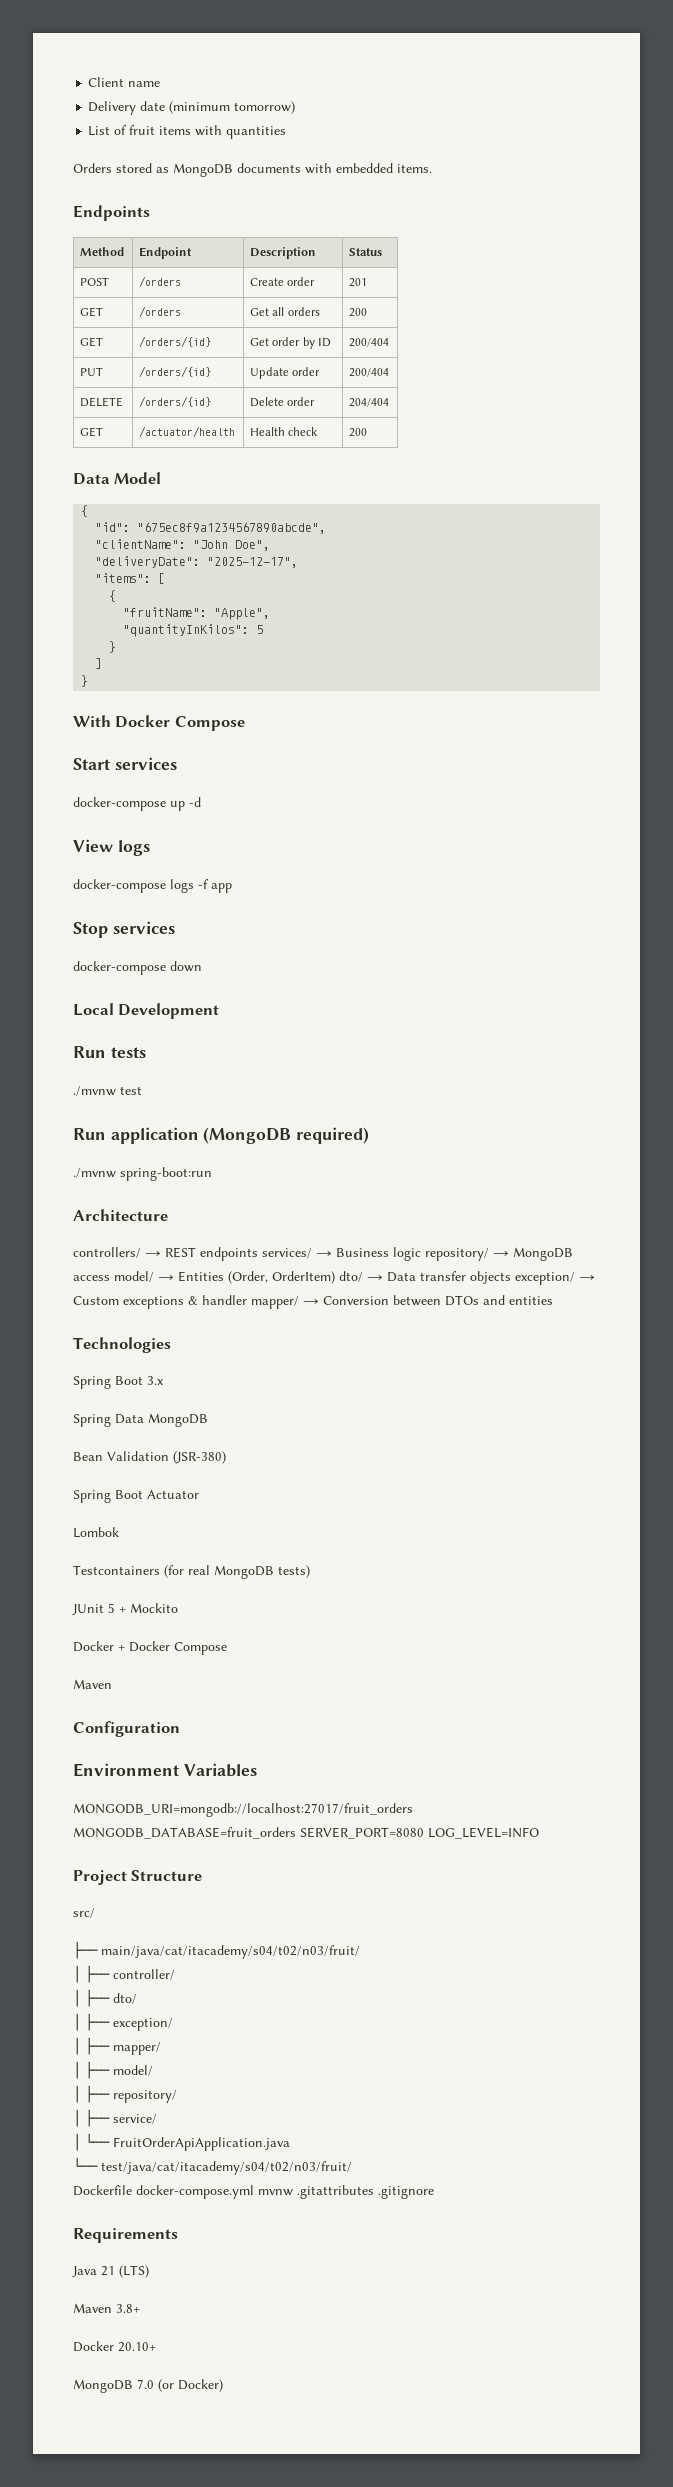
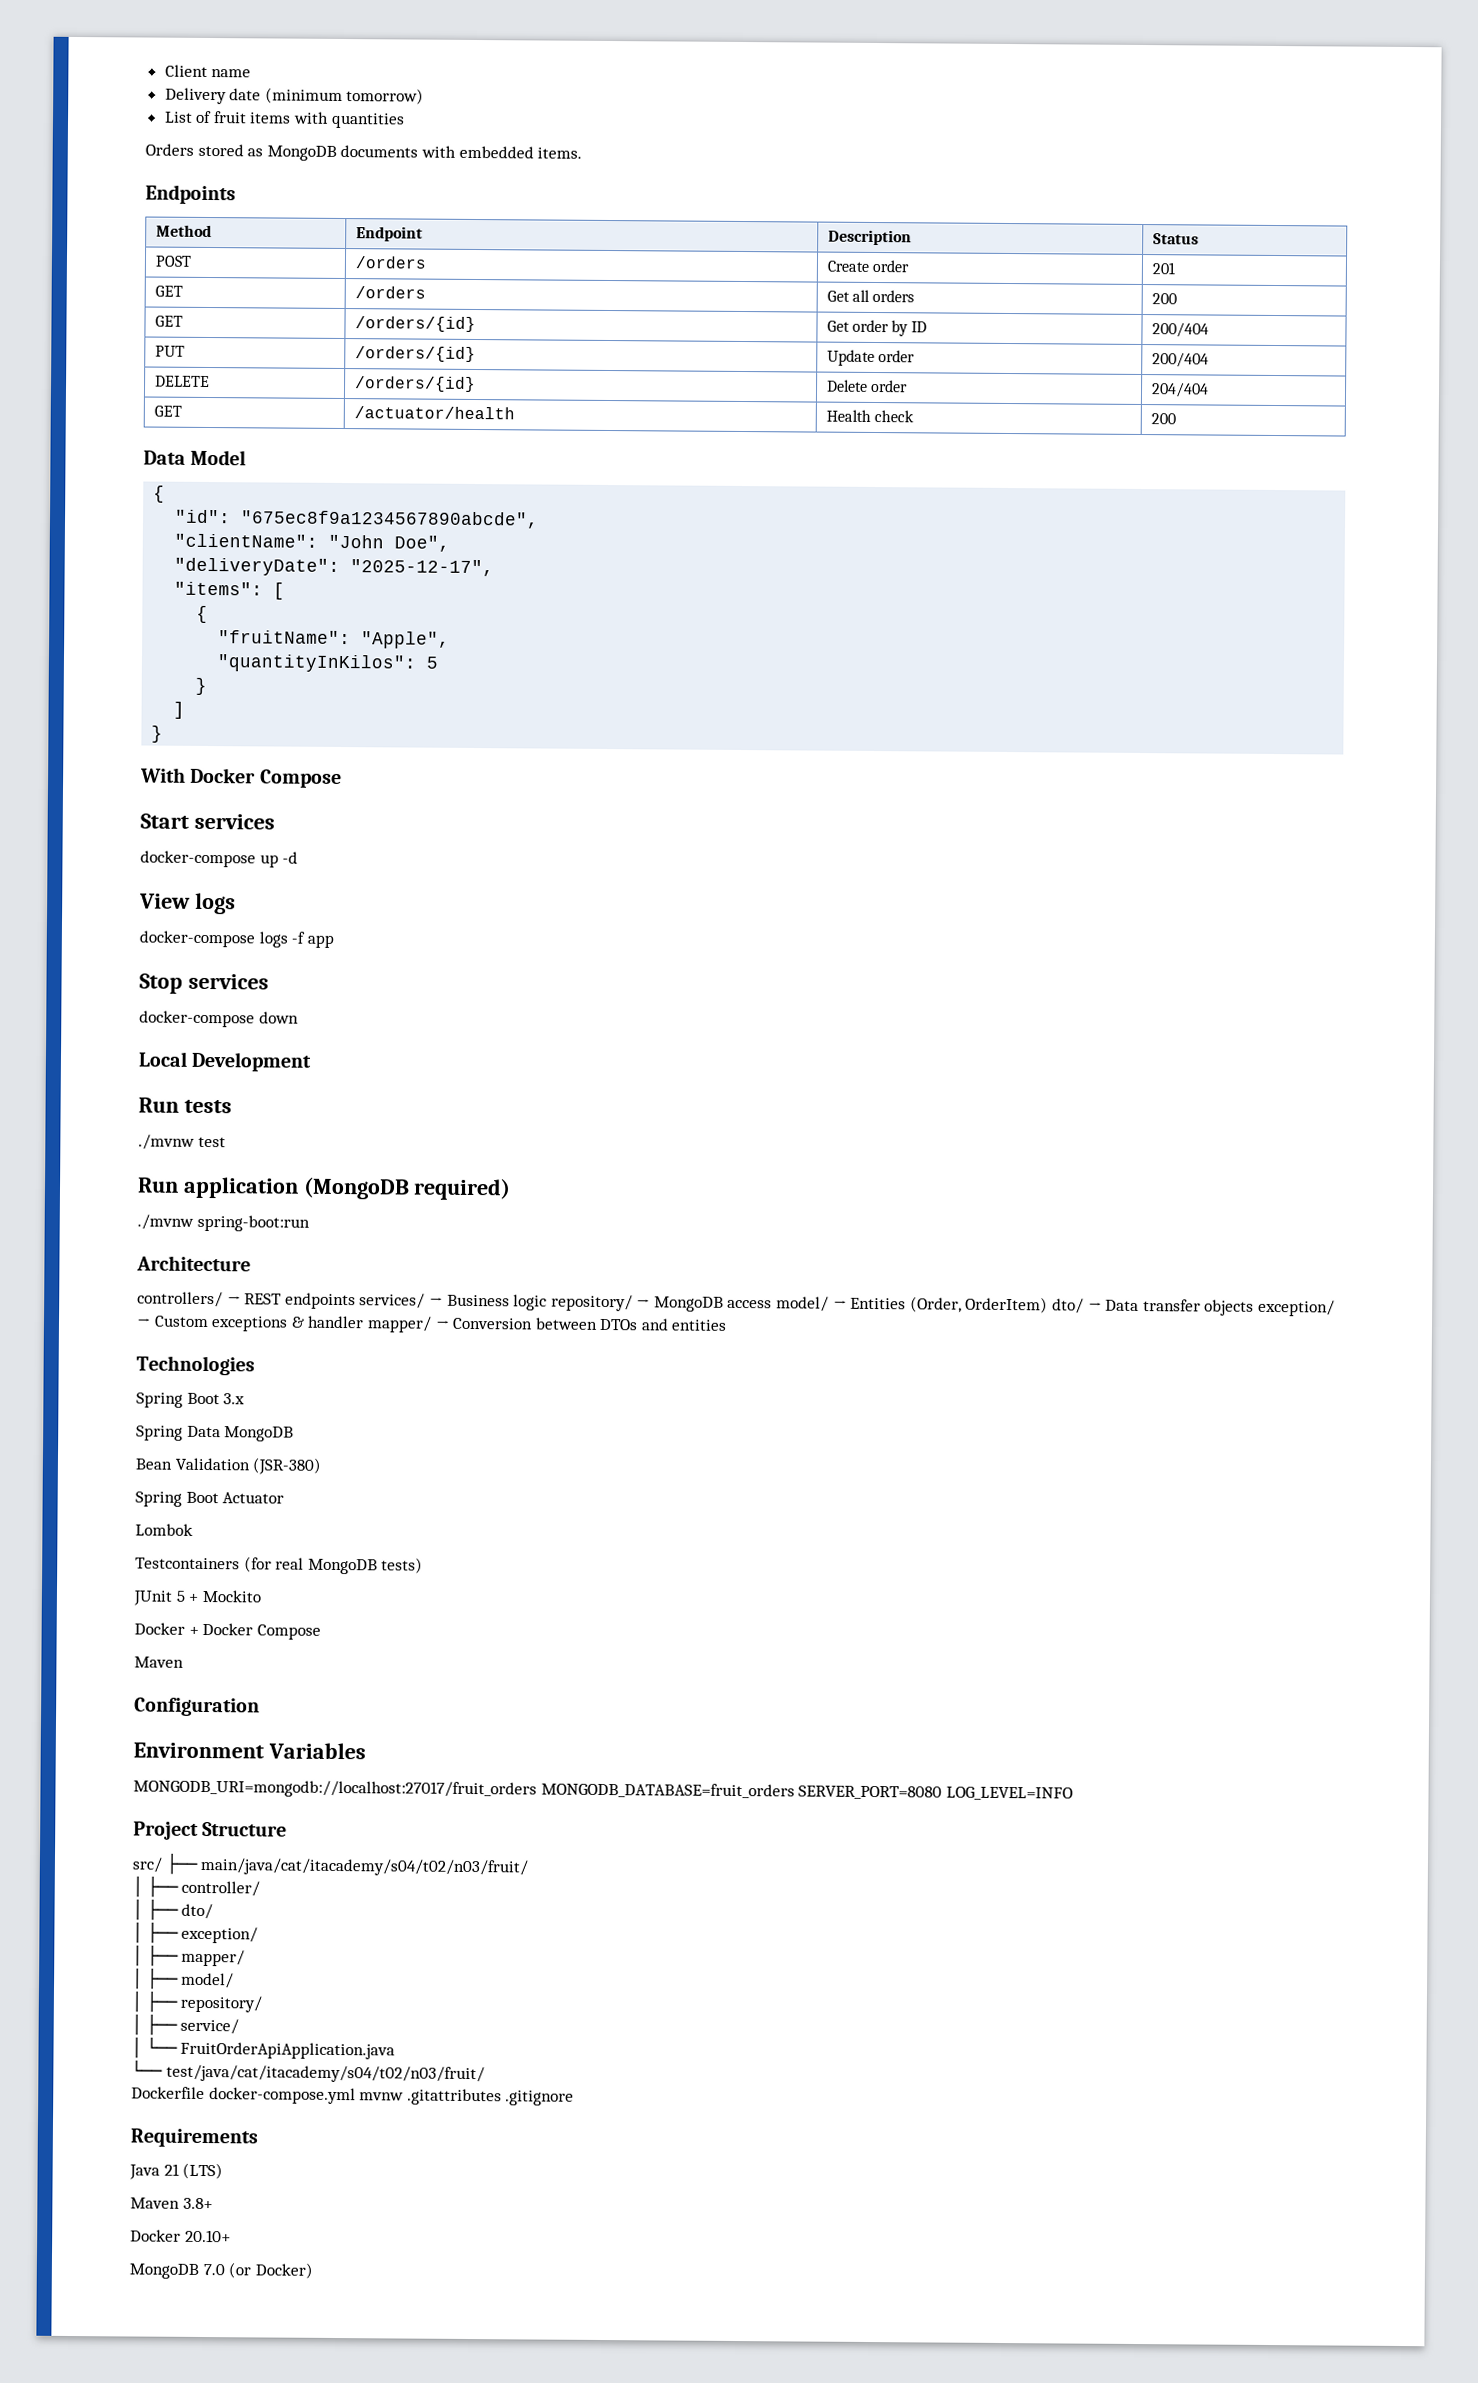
- src/
- ├── main/java/cat/itacademy/s04/t02/n03/fruit/
+ src/ ├── main/java/cat/itacademy/s04/t02/n03/fruit/

